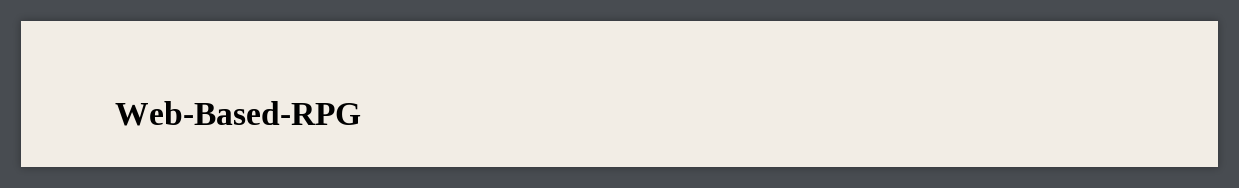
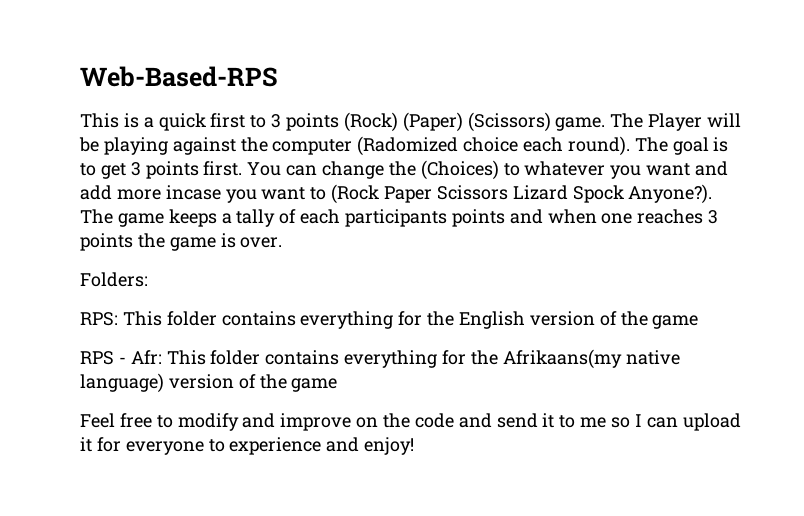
- Web-Based-RPG
+ Web-Based-RPS
+ This is a quick first to 3 points (Rock) (Paper) (Scissors) game. The Player will be playing against the computer (Radomized choice each round). The goal is to get 3 points first. You can change the (Choices) to whatever you want and add more incase you want to (Rock Paper Scissors Lizard Spock Anyone?). The game keeps a tally of each participants points and when one reaches 3 points the game is over.
+ Folders:
+ RPS: This folder contains everything for the English version of the game
+ RPS - Afr: This folder contains everything for the Afrikaans(my native language) version of the game
+ Feel free to modify and improve on the code and send it to me so I can upload it for everyone to experience and enjoy!

